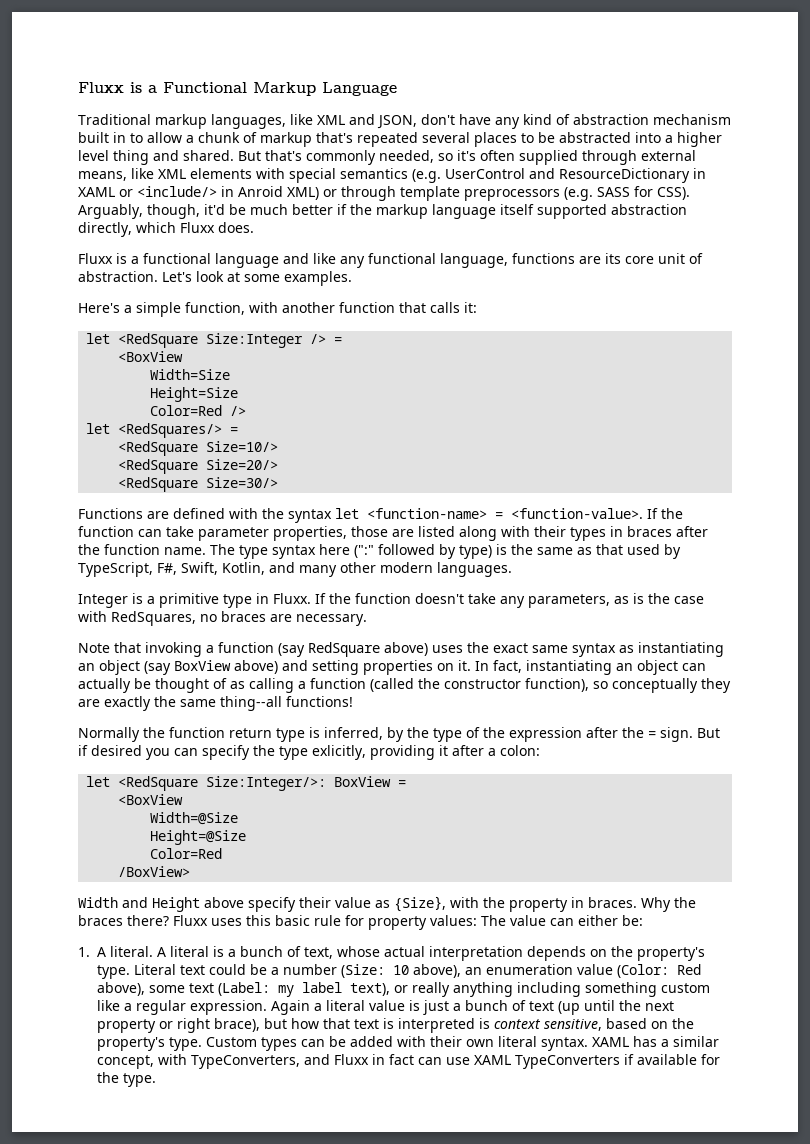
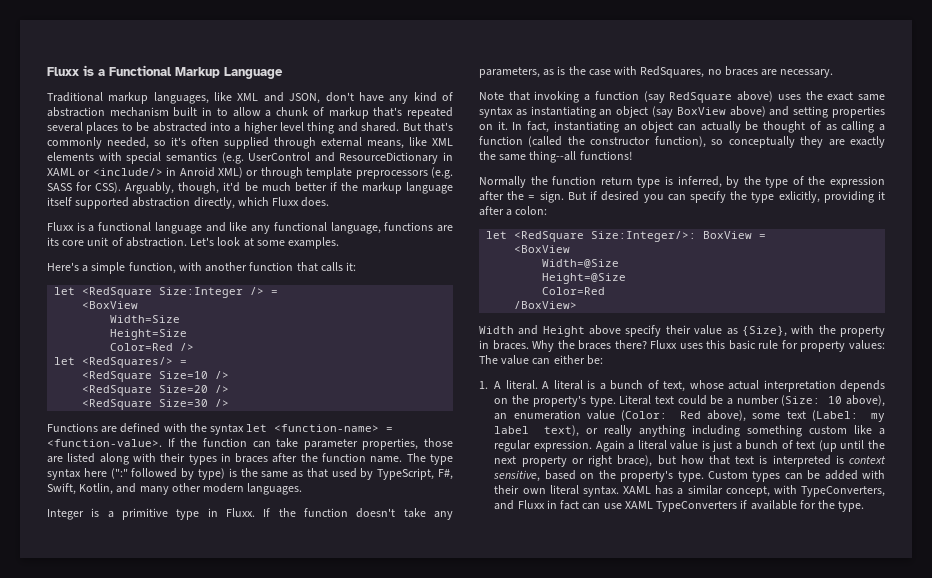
- <RedSquare Size=10/>
- <RedSquare Size=20/>
- <RedSquare Size=30/>
+ <RedSquare Size=10 />
+ <RedSquare Size=20 />
+ <RedSquare Size=30 />

